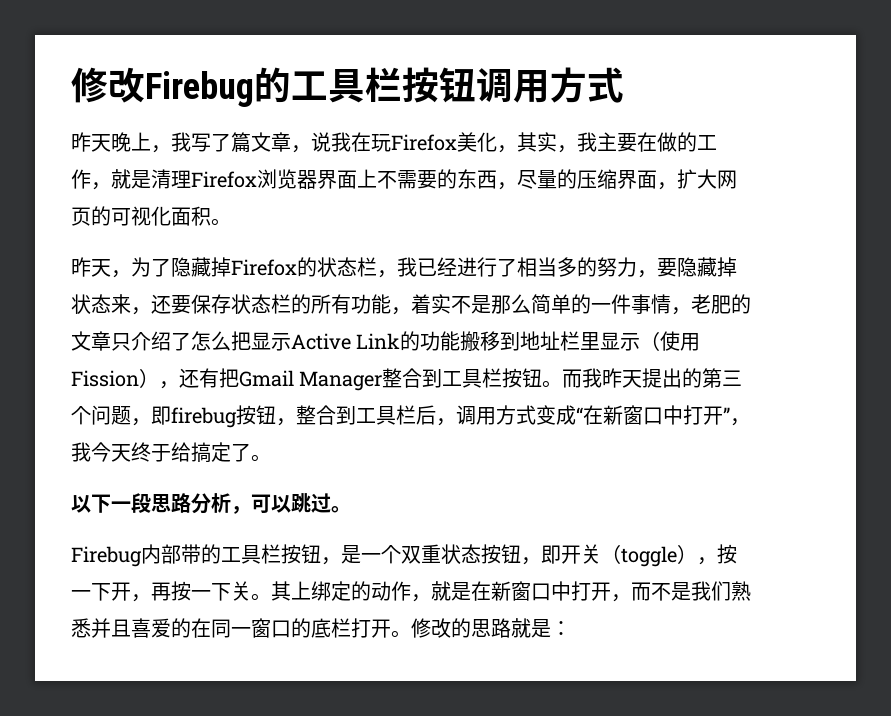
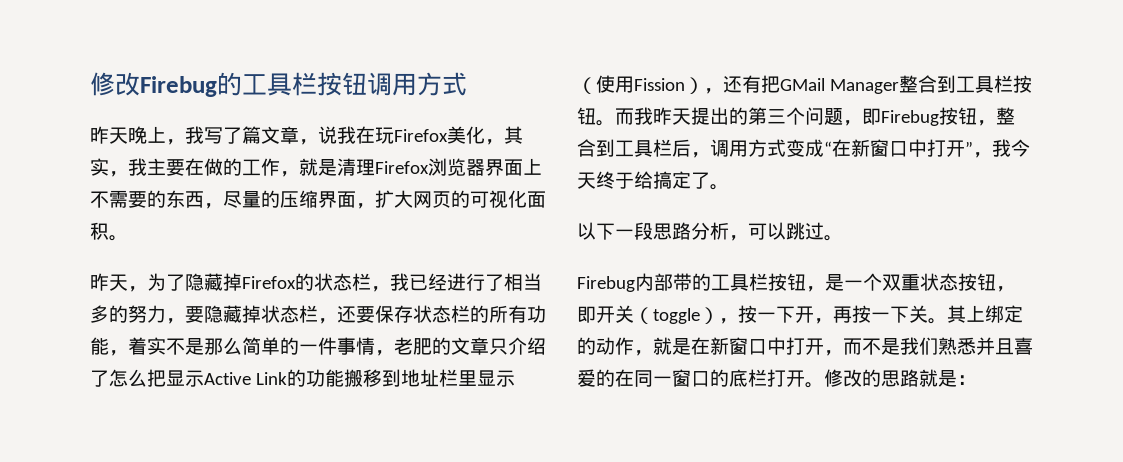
- 昨天，为了隐藏掉Firefox的状态栏，我已经进行了相当多的努力，要隐藏掉状态来，还要保存状态栏的所有功能，着实不是那么简单的一件事情，老肥的文章只介绍了怎么把显示Active Link的功能搬移到地址栏里显示（使用Fission），还有把Gmail Manager整合到工具栏按钮。
+ 昨天，为了隐藏掉Firefox的状态栏，我已经进行了相当多的努力，要隐藏掉状态栏，还要保存状态栏的所有功能，着实不是那么简单的一件事情，老肥的文章只介绍了怎么把显示Active Link的功能搬移到地址栏里显示（使用Fission），还有把GMail Manager整合到工具栏按钮。
- 而我昨天提出的第三个问题，即firebug按钮，整合到工具栏后，调用方式变成“在新窗口中打开”，我今天终于给搞定了。
+ 而我昨天提出的第三个问题，即Firebug按钮，整合到工具栏后，调用方式变成“在新窗口中打开”，我今天终于给搞定了。

